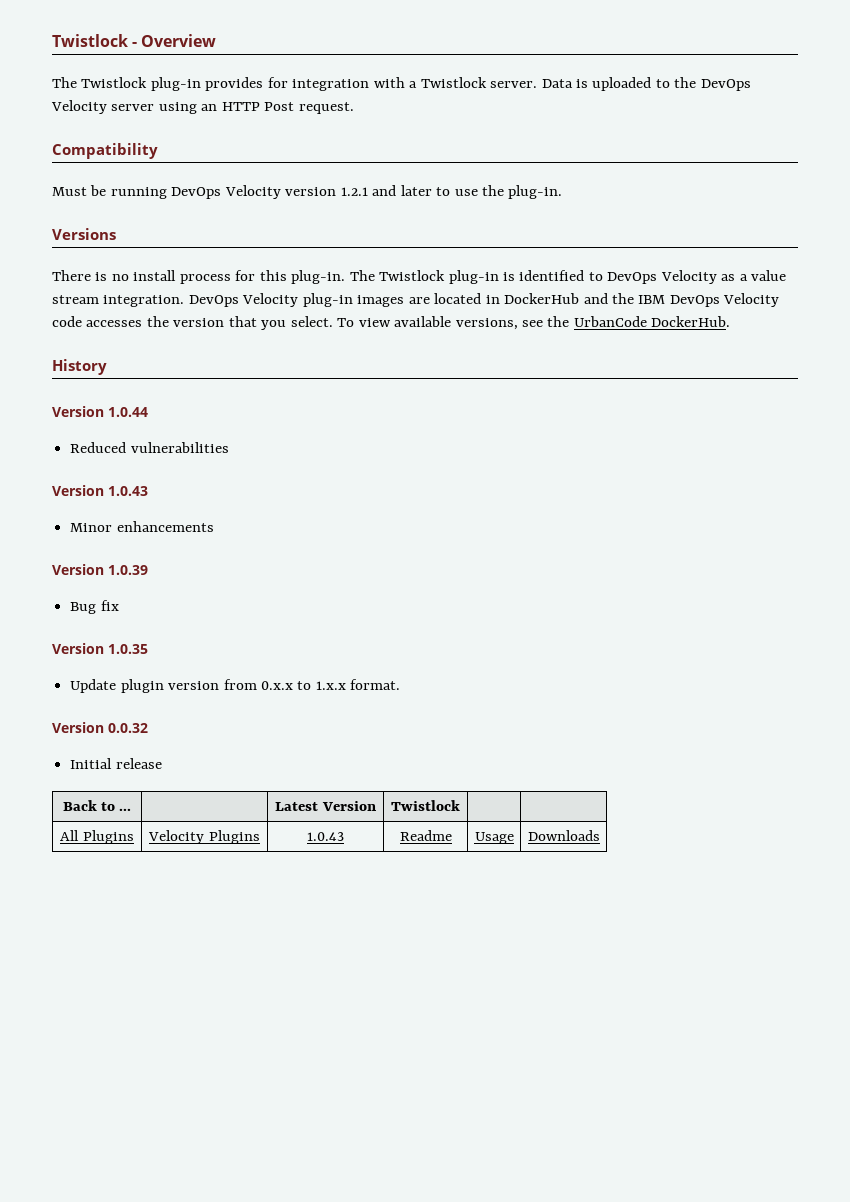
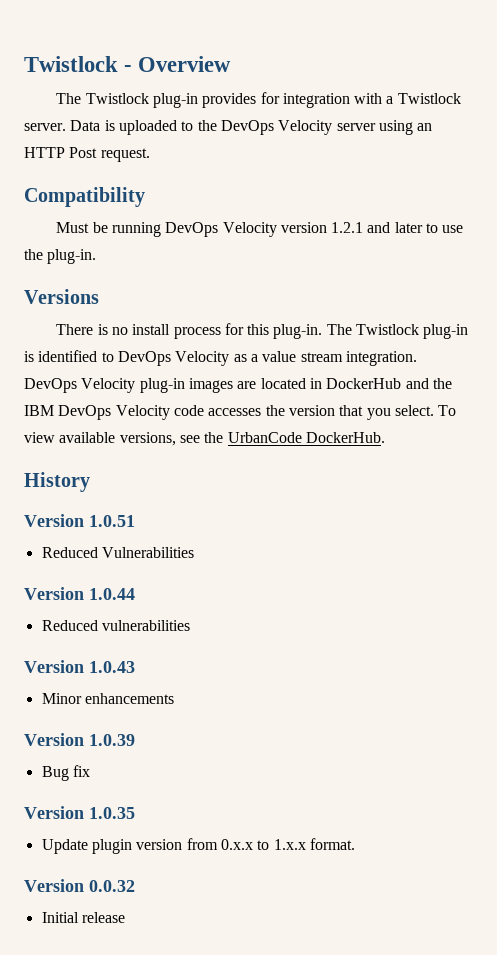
+ Version 1.0.51
+ Reduced Vulnerabilities
- Back to ... | | Latest Version | Twistlock | |
- All Plugins | Velocity Plugins | 1.0.43 | Readme | Usage | Downloads

